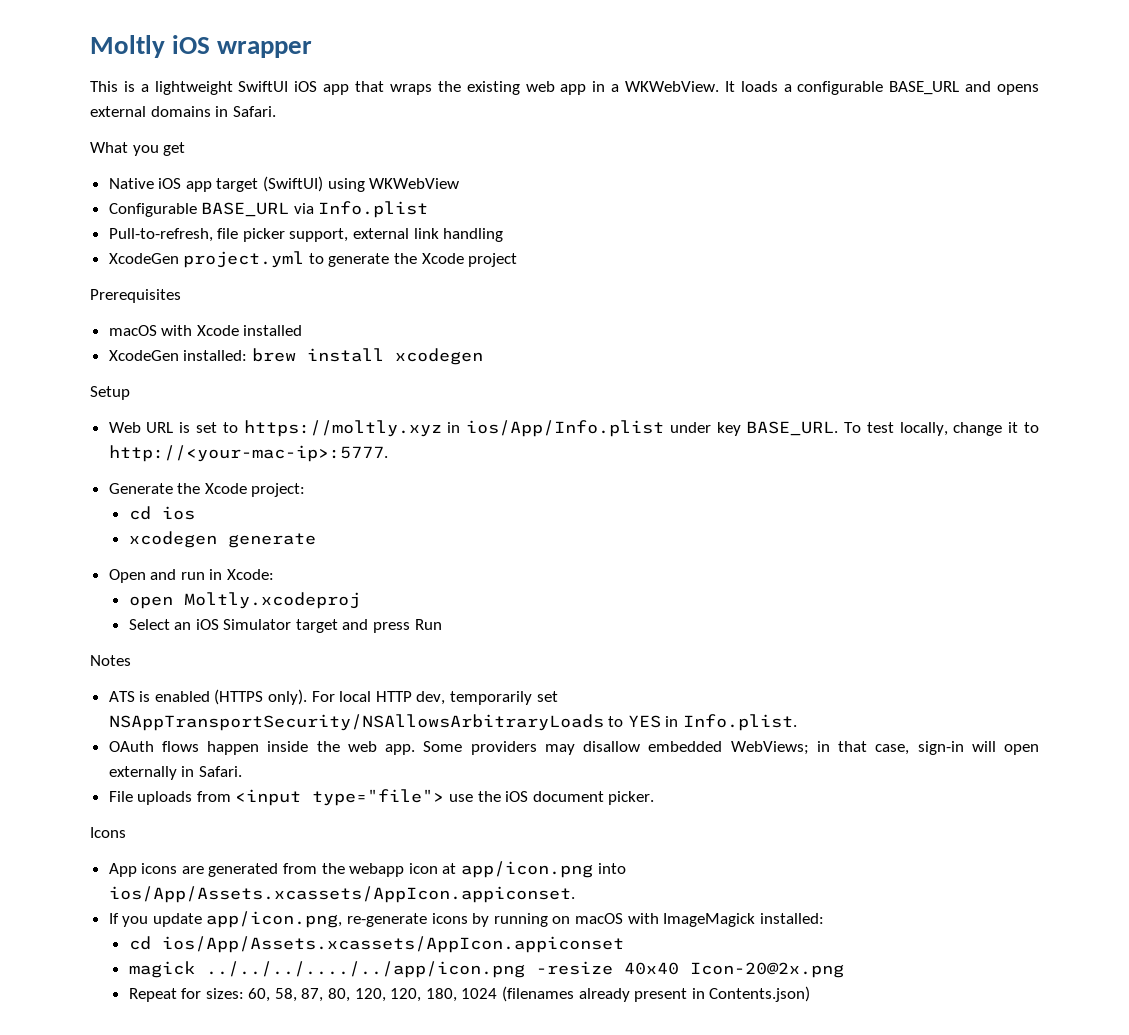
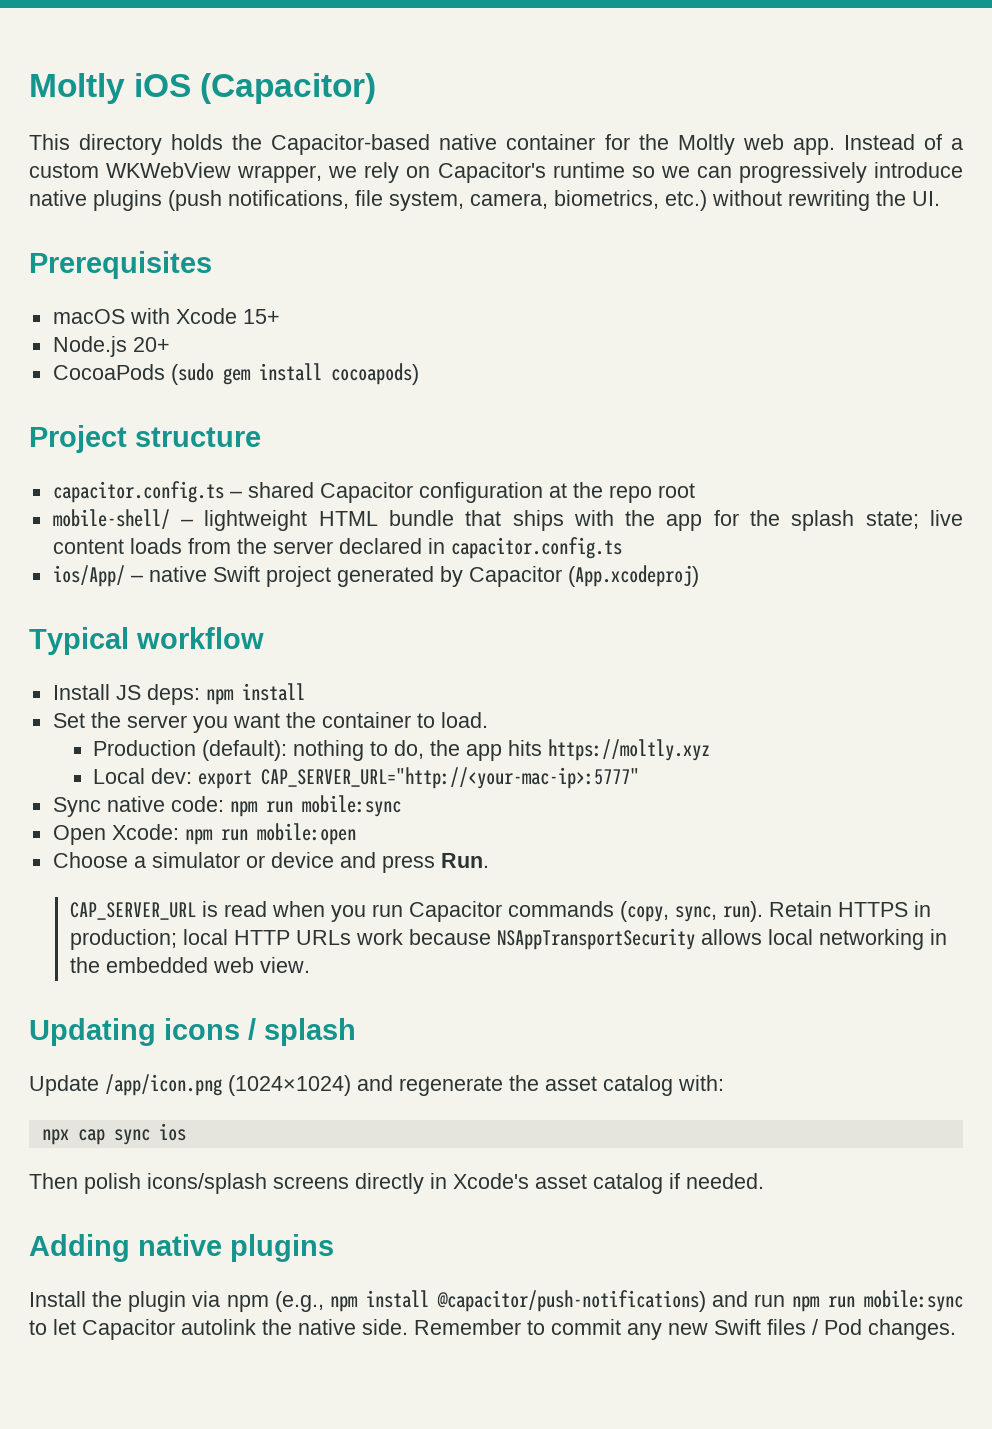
- Moltly iOS wrapper
+ Moltly iOS (Capacitor)
- This is a lightweight SwiftUI iOS app that wraps the existing web app in a WKWebView. It loads a configurable BASE_URL and opens external domains in Safari.
- What you get
- Native iOS app target (SwiftUI) using WKWebView
- Configurable BASE_URL via Info.plist
- Pull-to-refresh, file picker support, external link handling
- XcodeGen project.yml to generate the Xcode project
+ This directory holds the Capacitor-based native container for the Moltly web app. Instead of a custom WKWebView wrapper, we rely on Capacitor's runtime so we can progressively introduce native plugins (push notifications, file system, camera, biometrics, etc.) without rewriting the UI.
  Prerequisites
- macOS with Xcode installed
- XcodeGen installed: brew install xcodegen
- Setup
- Web URL is set to https://moltly.xyz in ios/App/Info.plist under key BASE_URL. To test locally, change it to http://<your-mac-ip>:5777.
- Generate the Xcode project:
- cd ios
- xcodegen generate
- Open and run in Xcode:
- open Moltly.xcodeproj
- Select an iOS Simulator target and press Run
- Notes
- ATS is enabled (HTTPS only). For local HTTP dev, temporarily set NSAppTransportSecurity/NSAllowsArbitraryLoads to YES in Info.plist.
- OAuth flows happen inside the web app. Some providers may disallow embedded WebViews; in that case, sign-in will open externally in Safari.
- File uploads from <input type="file"> use the iOS document picker.
- Icons
- App icons are generated from the webapp icon at app/icon.png into ios/App/Assets.xcassets/AppIcon.appiconset.
- If you update app/icon.png, re-generate icons by running on macOS with ImageMagick installed:
- cd ios/App/Assets.xcassets/AppIcon.appiconset
- magick ../../../..../../app/icon.png -resize 40x40 Icon-20@2x.png
- Repeat for sizes: 60, 58, 87, 80, 120, 120, 180, 1024 (filenames already present in Contents.json)
+ macOS with Xcode 15+
+ Node.js 20+
+ CocoaPods (sudo gem install cocoapods)
+ Project structure
+ capacitor.config.ts – shared Capacitor configuration at the repo root
+ mobile-shell/ – lightweight HTML bundle that ships with the app for the splash state; live content loads from the server declared in capacitor.config.ts
+ ios/App/ – native Swift project generated by Capacitor (App.xcodeproj)
+ Typical workflow
+ Install JS deps: npm install
+ Set the server you want the container to load.
+ Production (default): nothing to do, the app hits https://moltly.xyz
+ Local dev: export CAP_SERVER_URL="http://<your-mac-ip>:5777"
+ Sync native code: npm run mobile:sync
+ Open Xcode: npm run mobile:open
+ Choose a simulator or device and press Run.
+ CAP_SERVER_URL is read when you run Capacitor commands (copy, sync, run). Retain HTTPS in production; local HTTP URLs work because NSAppTransportSecurity allows local networking in the embedded web view.
+ Updating icons / splash
+ Update /app/icon.png (1024×1024) and regenerate the asset catalog with:
+ npx cap sync ios
+ Then polish icons/splash screens directly in Xcode's asset catalog if needed.
+ Adding native plugins
+ Install the plugin via npm (e.g., npm install @capacitor/push-notifications) and run npm run mobile:sync to let Capacitor autolink the native side. Remember to commit any new Swift files / Pod changes.

